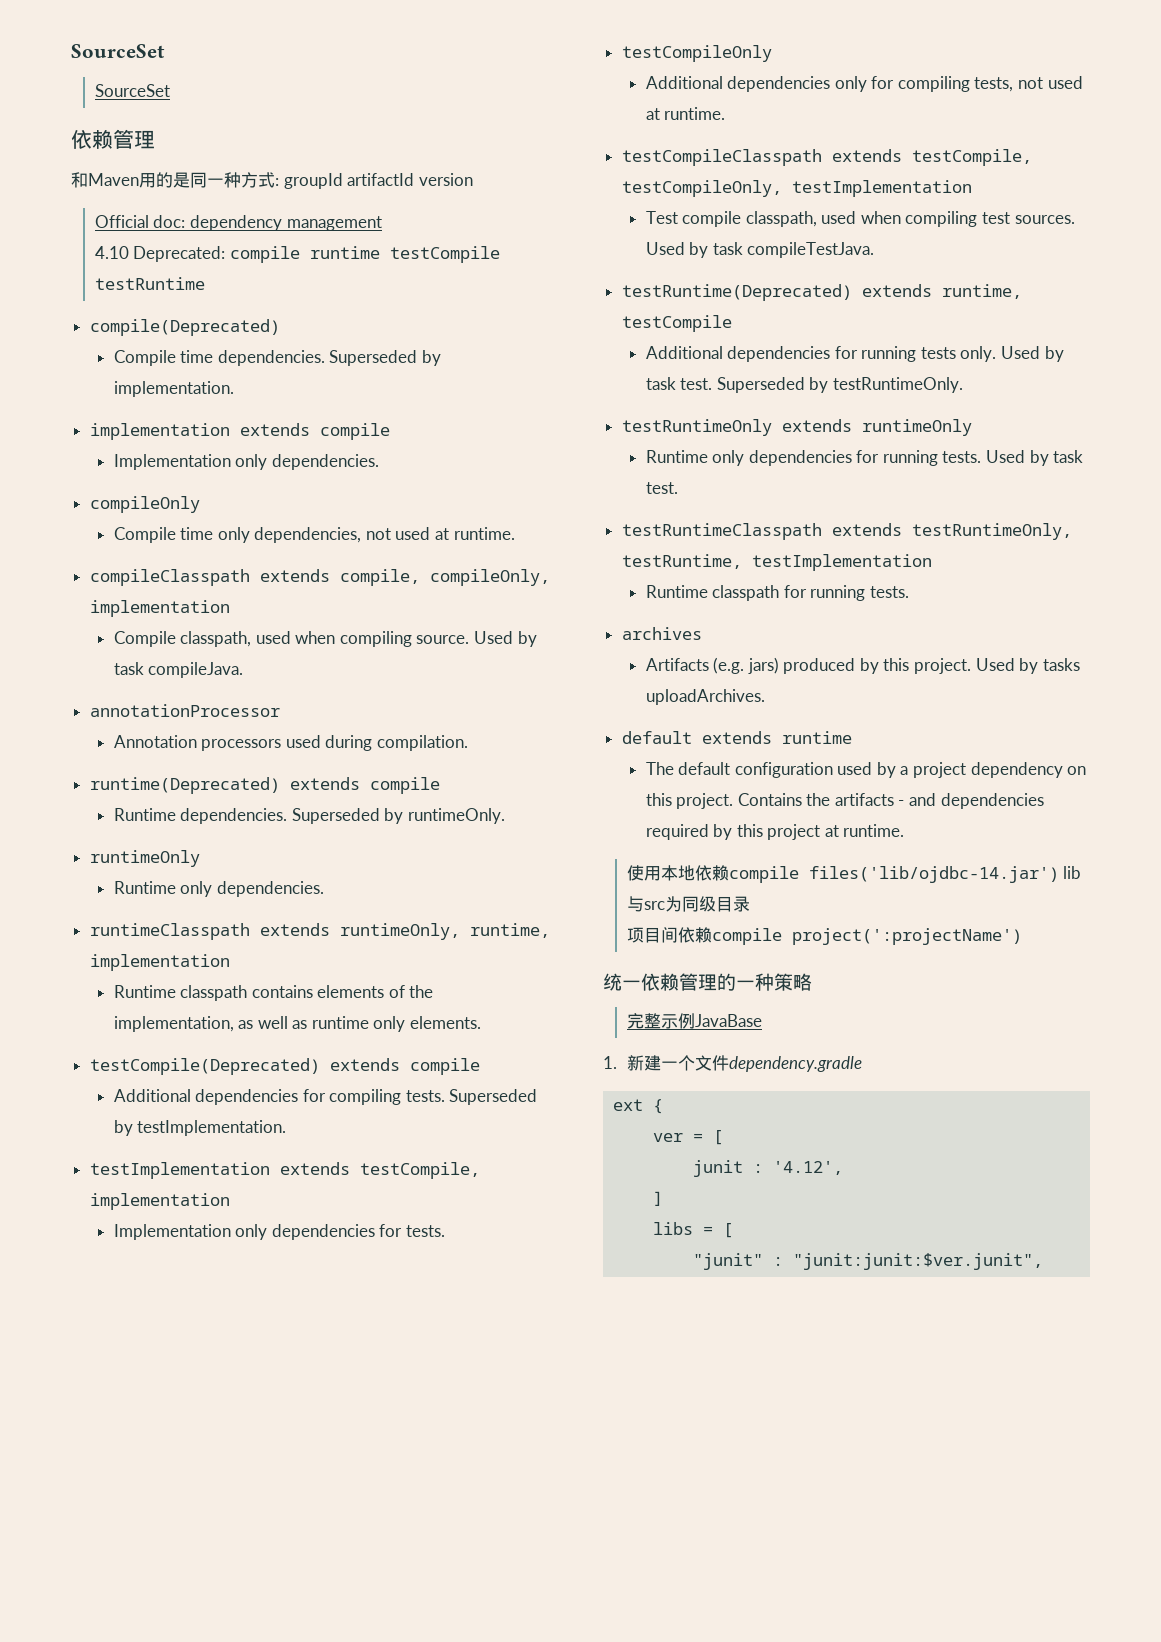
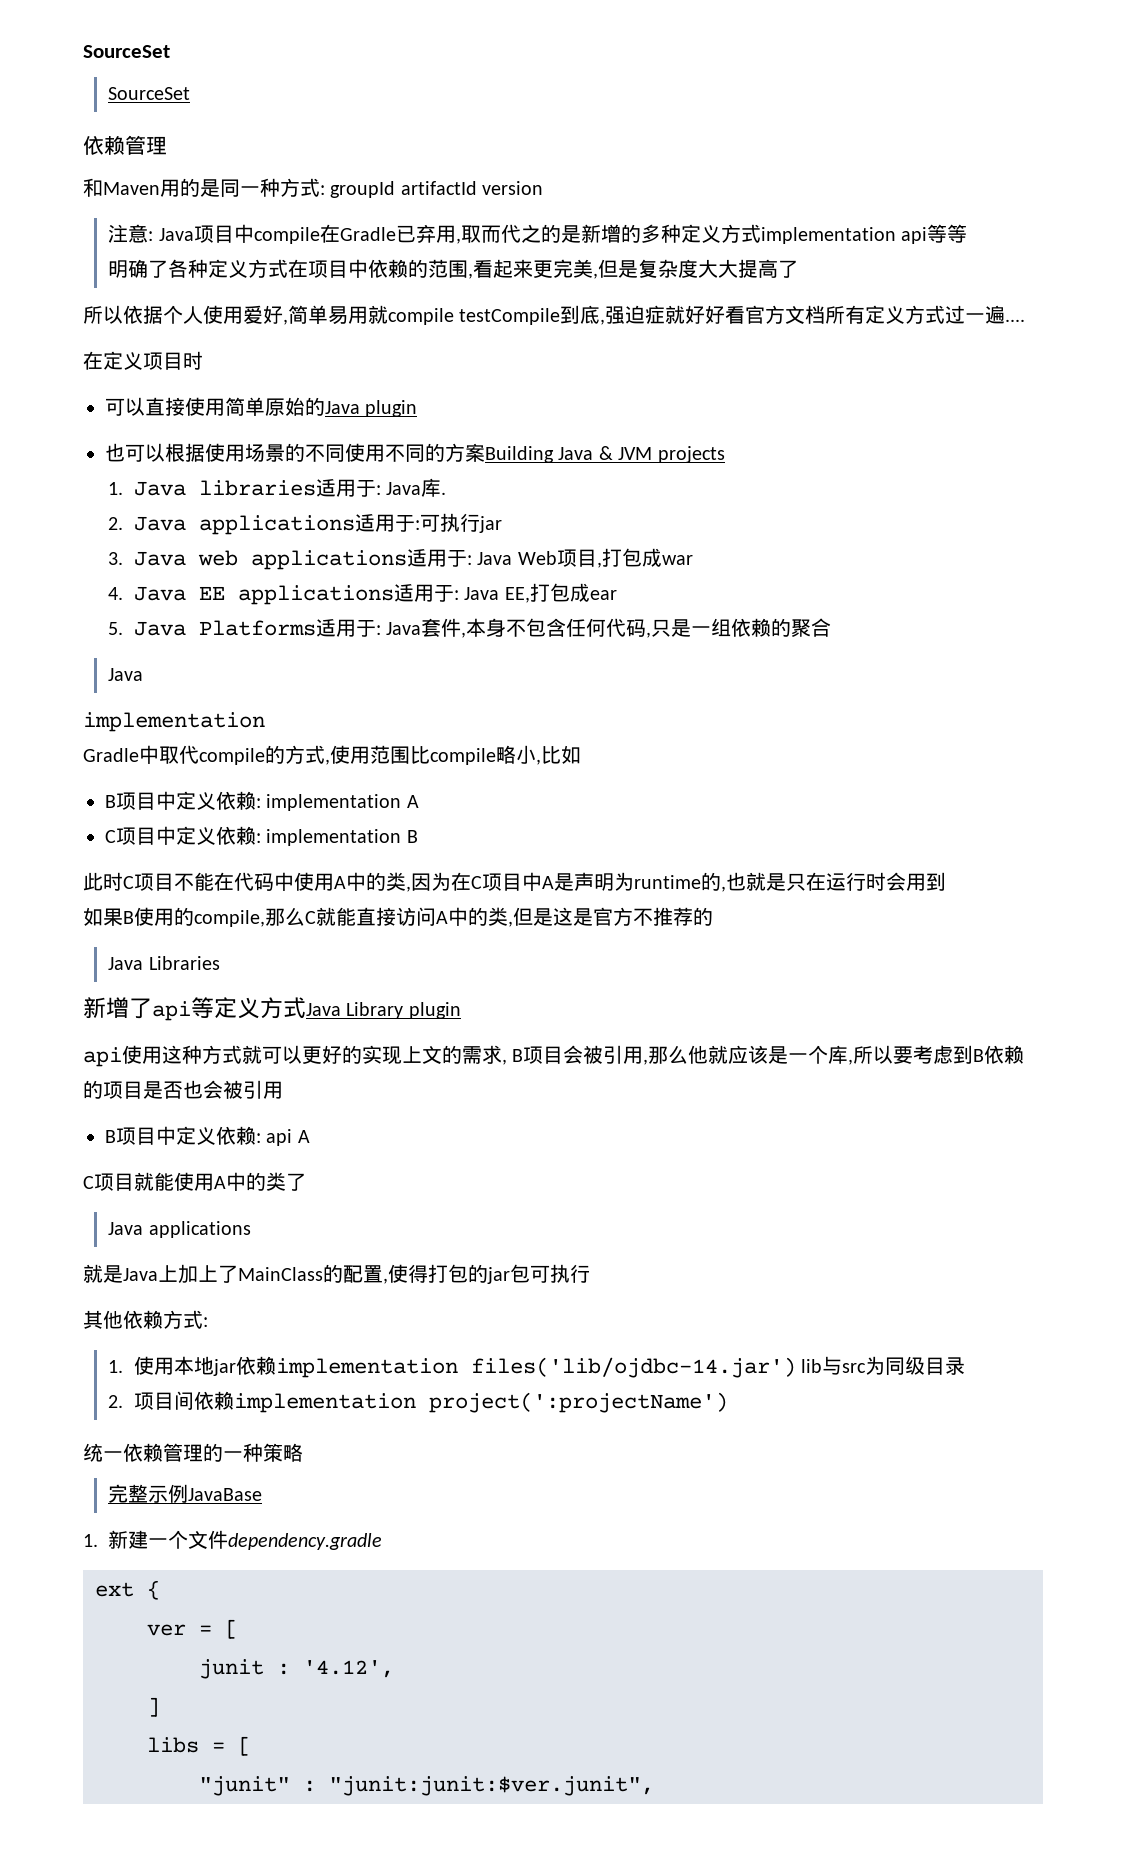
- Official doc: dependency management
- 4.10 Deprecated: compile runtime testCompile testRuntime
- compile(Deprecated)
- Compile time dependencies. Superseded by implementation.
- implementation extends compile
- Implementation only dependencies.
- compileOnly
- Compile time only dependencies, not used at runtime.
- compileClasspath extends compile, compileOnly, implementation
- Compile classpath, used when compiling source. Used by task compileJava.
- annotationProcessor
- Annotation processors used during compilation.
- runtime(Deprecated) extends compile
- Runtime dependencies. Superseded by runtimeOnly.
- runtimeOnly
- Runtime only dependencies.
- runtimeClasspath extends runtimeOnly, runtime, implementation
- Runtime classpath contains elements of the implementation, as well as runtime only elements.
- testCompile(Deprecated) extends compile
- Additional dependencies for compiling tests. Superseded by testImplementation.
- testImplementation extends testCompile, implementation
- Implementation only dependencies for tests.
- testCompileOnly
- Additional dependencies only for compiling tests, not used at runtime.
- testCompileClasspath extends testCompile, testCompileOnly, testImplementation
- Test compile classpath, used when compiling test sources. Used by task compileTestJava.
- testRuntime(Deprecated) extends runtime, testCompile
- Additional dependencies for running tests only. Used by task test. Superseded by testRuntimeOnly.
- testRuntimeOnly extends runtimeOnly
- Runtime only dependencies for running tests. Used by task test.
- testRuntimeClasspath extends testRuntimeOnly, testRuntime, testImplementation
- Runtime classpath for running tests.
- archives
- Artifacts (e.g. jars) produced by this project. Used by tasks uploadArchives.
- default extends runtime
- The default configuration used by a project dependency on this project. Contains the artifacts - and dependencies required by this project at runtime.
- 使用本地依赖compile files('lib/ojdbc-14.jar') lib与src为同级目录
+ 注意: Java项目中compile在Gradle已弃用,取而代之的是新增的多种定义方式implementation api等等
+ 明确了各种定义方式在项目中依赖的范围,看起来更完美,但是复杂度大大提高了
+ 所以依据个人使用爱好,简单易用就compile testCompile到底,强迫症就好好看官方文档所有定义方式过一遍....
+ 在定义项目时
+ 可以直接使用简单原始的Java plugin
+ 也可以根据使用场景的不同使用不同的方案Building Java & JVM projects
+ 1. Java libraries适用于: Java库.
+ 2. Java applications适用于:可执行jar
+ 3. Java web applications适用于: Java Web项目,打包成war
+ 4. Java EE applications适用于: Java EE,打包成ear
+ 5. Java Platforms适用于: Java套件,本身不包含任何代码,只是一组依赖的聚合
+ Java
+ implementation
+ Gradle中取代compile的方式,使用范围比compile略小,比如
+ B项目中定义依赖: implementation A
+ C项目中定义依赖: implementation B
+ 此时C项目不能在代码中使用A中的类,因为在C项目中A是声明为runtime的,也就是只在运行时会用到
+ 如果B使用的compile,那么C就能直接访问A中的类,但是这是官方不推荐的
+ Java Libraries
+ 新增了api等定义方式Java Library plugin
+ api使用这种方式就可以更好的实现上文的需求, B项目会被引用,那么他就应该是一个库,所以要考虑到B依赖的项目是否也会被引用
+ B项目中定义依赖: api A
+ C项目就能使用A中的类了
+ Java applications
+ 就是Java上加上了MainClass的配置,使得打包的jar包可执行
+ 其他依赖方式:
+ 1.使用本地jar依赖implementation files('lib/ojdbc-14.jar') lib与src为同级目录
- 项目间依赖compile project(':projectName')
+ 2.项目间依赖implementation project(':projectName')

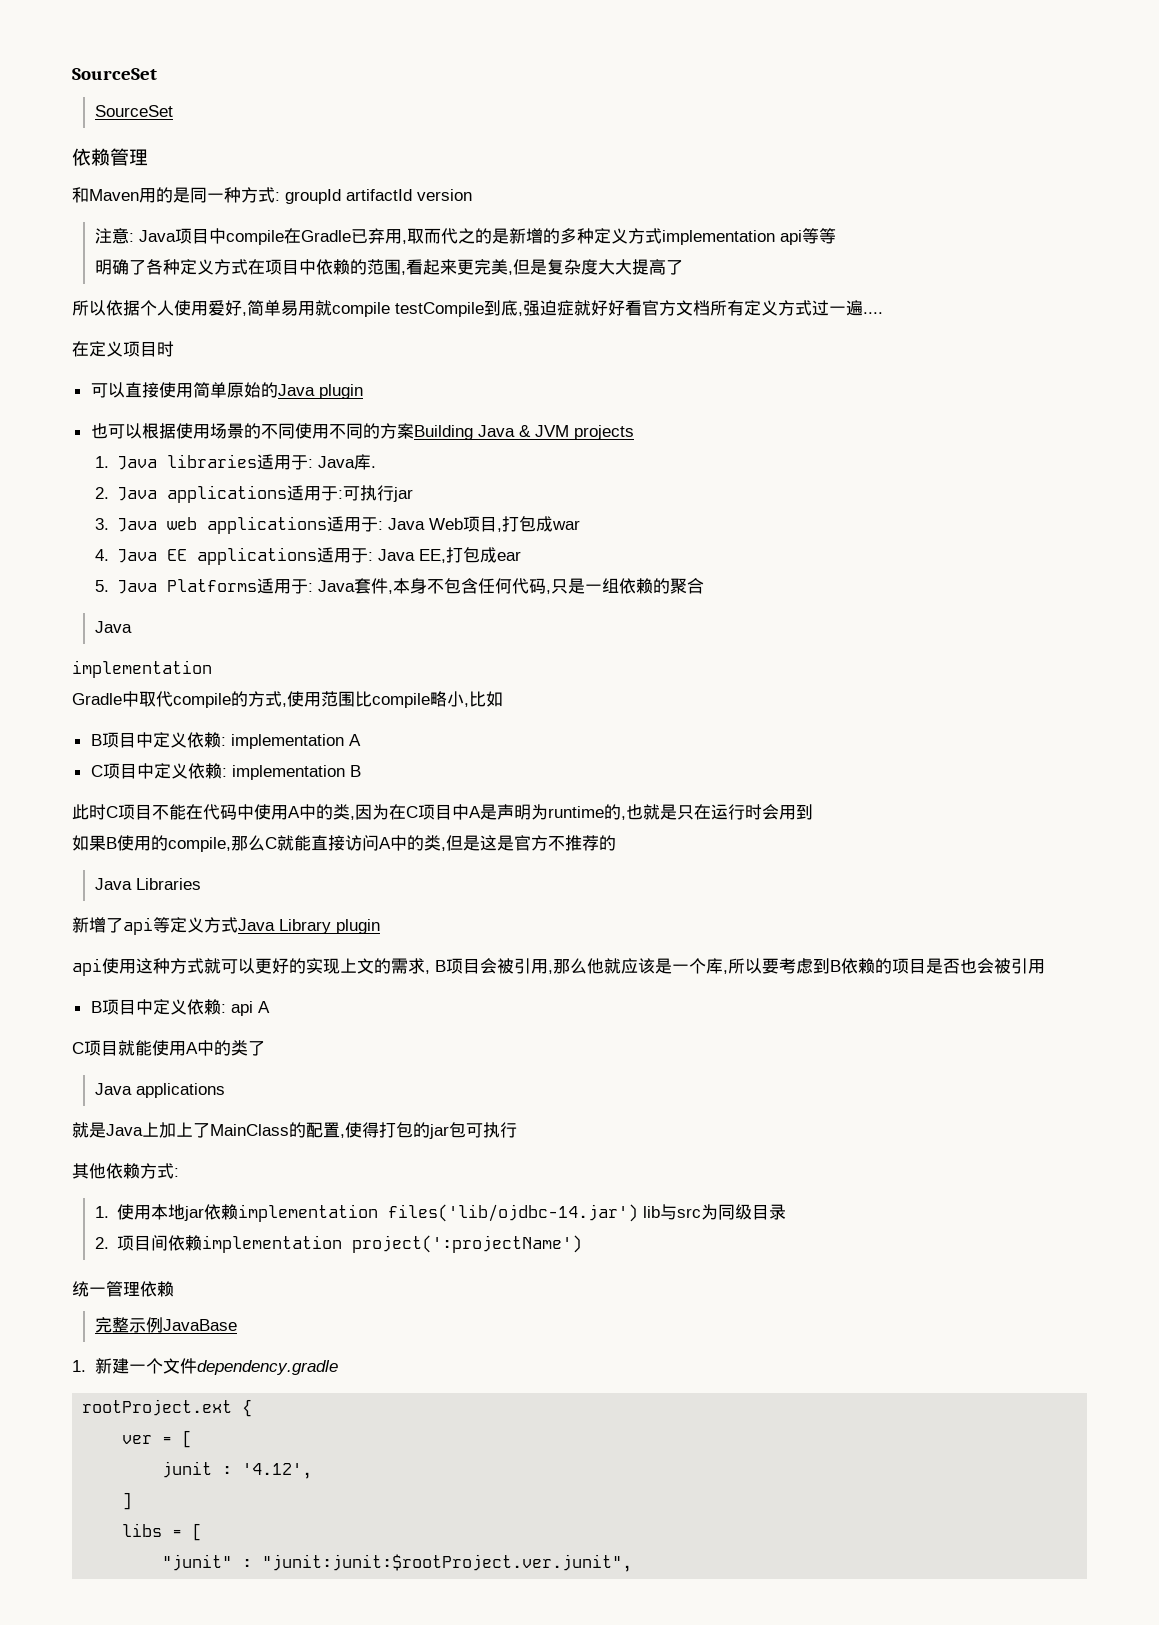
- 统一依赖管理的一种策略
+ 统一管理依赖
- ext {
+ rootProject.ext {
- "junit" : "junit:junit:$ver.junit",
+ "junit" : "junit:junit:$rootProject.ver.junit",

